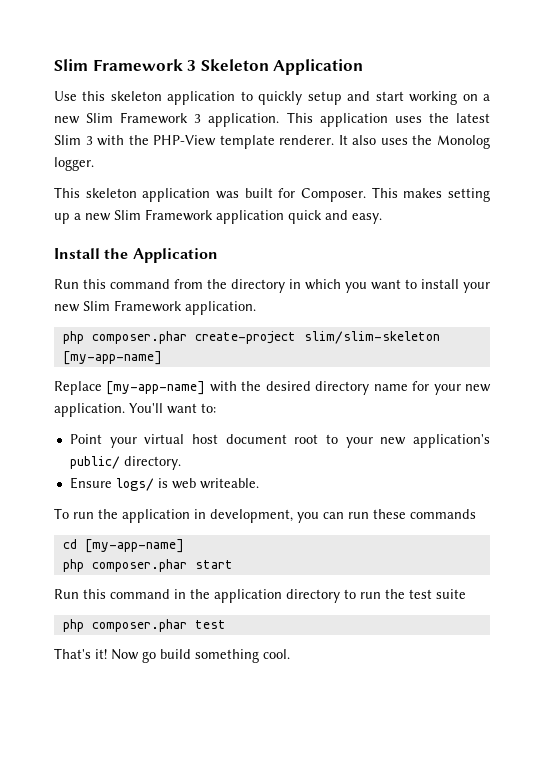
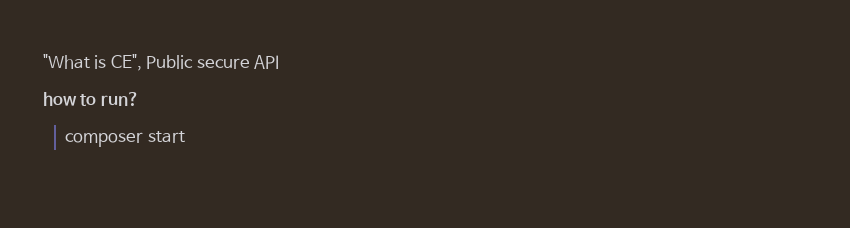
- Slim Framework 3 Skeleton Application
- Use this skeleton application to quickly setup and start working on a new Slim Framework 3 application. This application uses the latest Slim 3 with the PHP-View template renderer. It also uses the Monolog logger.
- This skeleton application was built for Composer. This makes setting up a new Slim Framework application quick and easy.
- Install the Application
- Run this command from the directory in which you want to install your new Slim Framework application.
- php composer.phar create-project slim/slim-skeleton [my-app-name]
- Replace [my-app-name] with the desired directory name for your new application. You'll want to:
- Point your virtual host document root to your new application's public/ directory.
- Ensure logs/ is web writeable.
- To run the application in development, you can run these commands
- cd [my-app-name]
- php composer.phar start
- Run this command in the application directory to run the test suite
- php composer.phar test
- That's it! Now go build something cool.
+ "What is CE", Public secure API
+ how to run?
+ composer start

